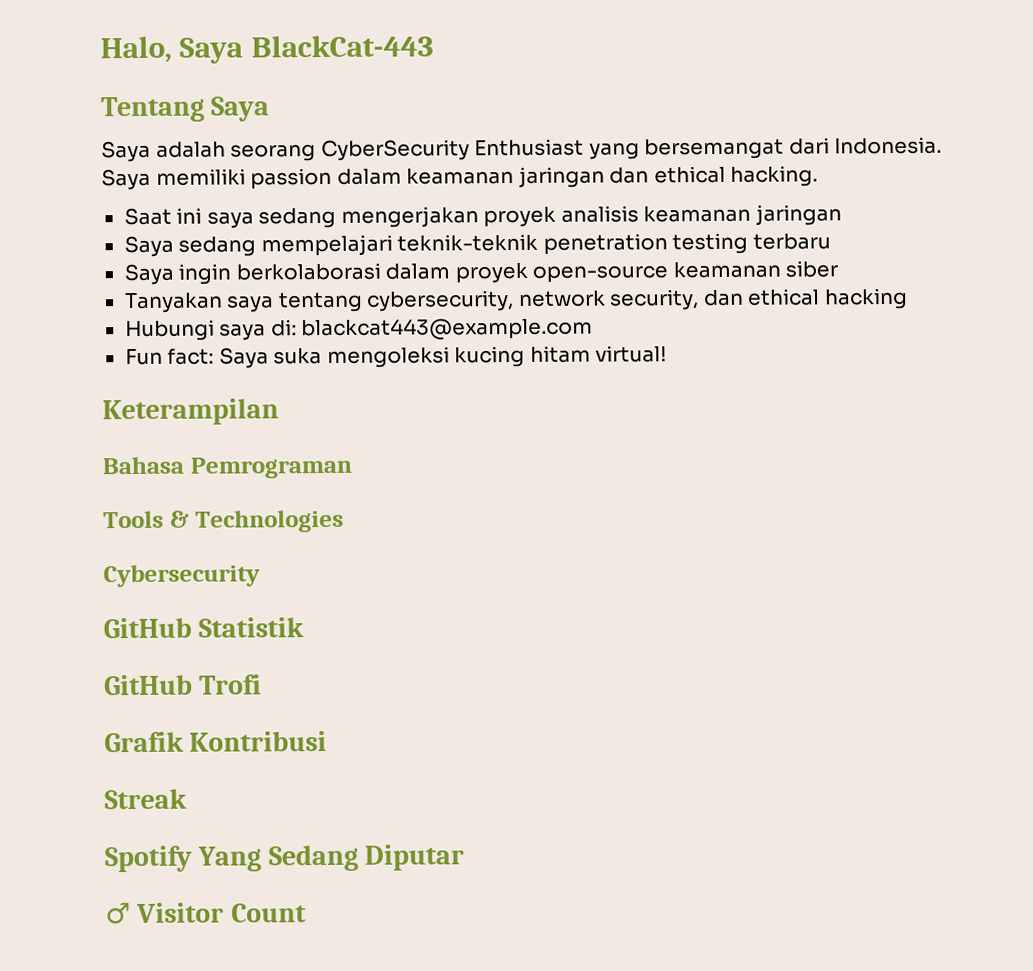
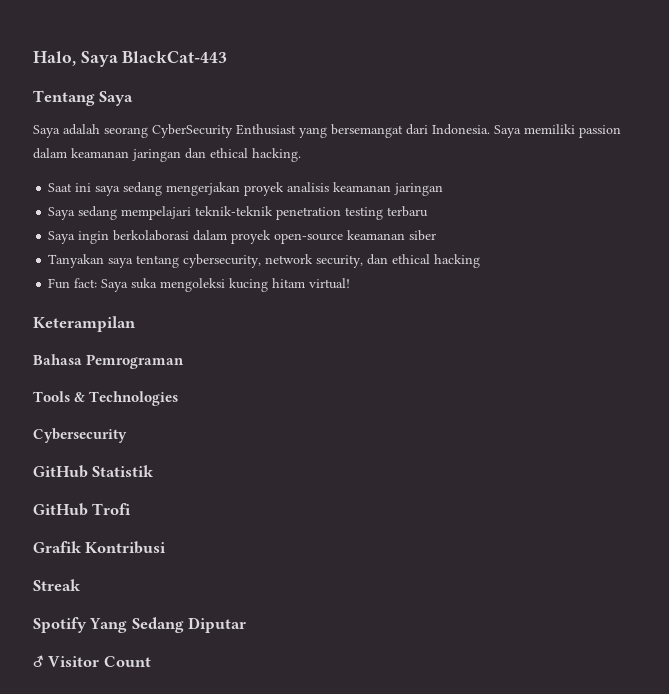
- Hubungi saya di: blackcat443@example.com

